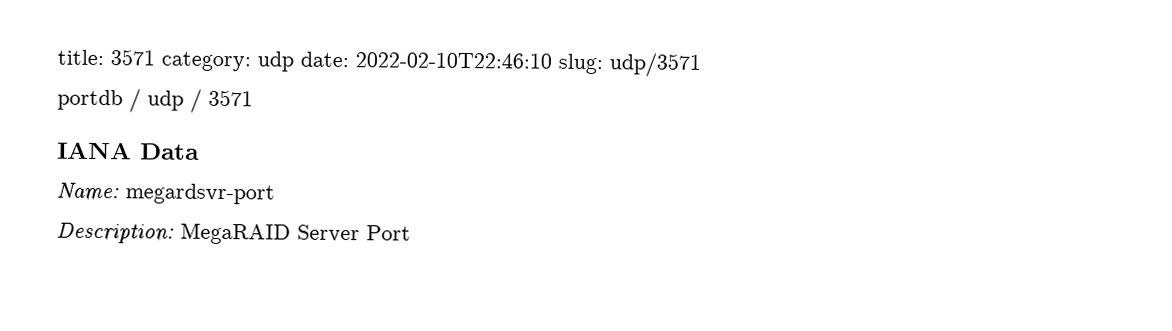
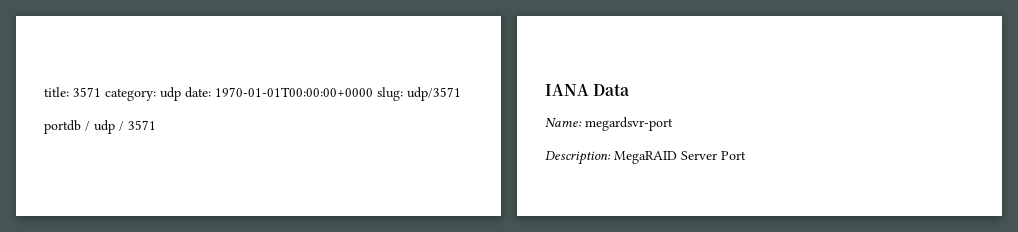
- title: 3571 category: udp date: 2022-02-10T22:46:10 slug: udp/3571
+ title: 3571 category: udp date: 1970-01-01T00:00:00+0000 slug: udp/3571

